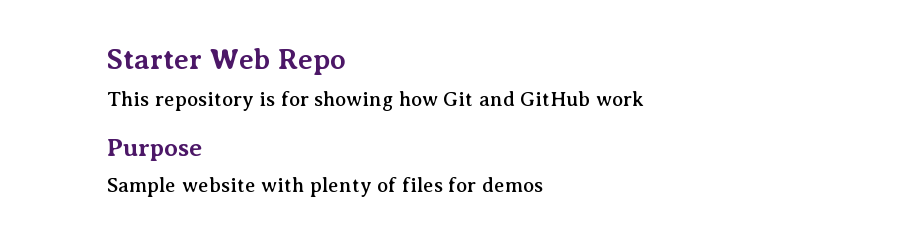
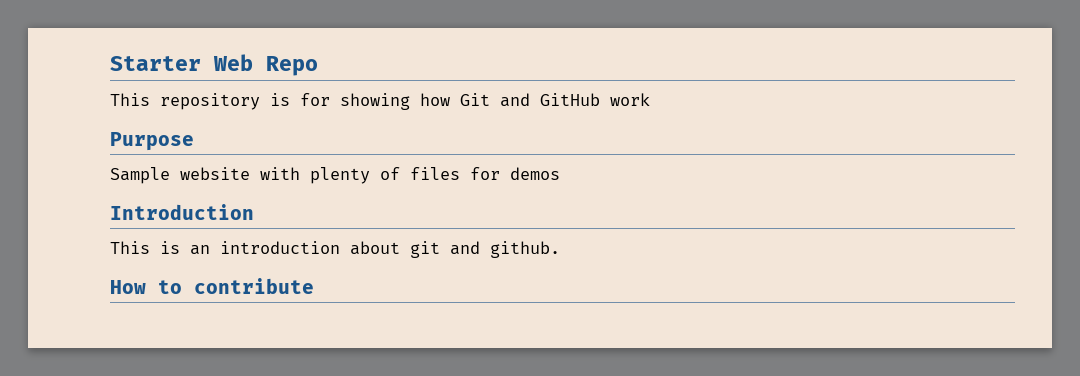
+ Introduction
+ This is an introduction about git and github.
+ How to contribute

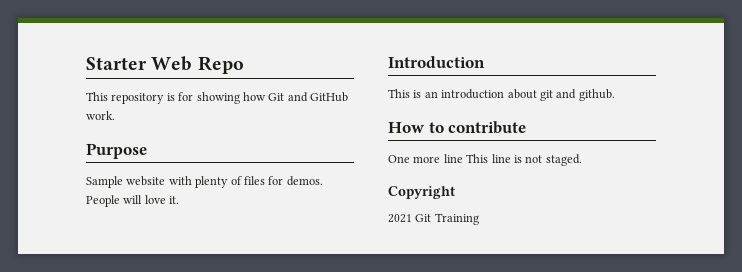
- This repository is for showing how Git and GitHub work
+ This repository is for showing how Git and GitHub work.
- Sample website with plenty of files for demos
+ Sample website with plenty of files for demos. People will love it.
+ One more line This line is not staged.
+ Copyright
+ 2021 Git Training

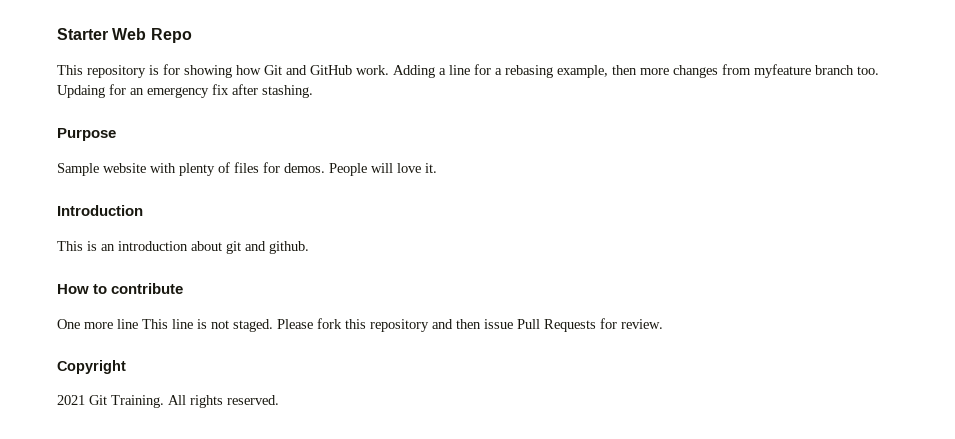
+ Adding a line for a rebasing example, then more changes from myfeature branch too. Updaing for an emergency fix after stashing.
+ Please fork this repository and then issue Pull Requests for review.
- 2021 Git Training
+ 2021 Git Training. All rights reserved.

